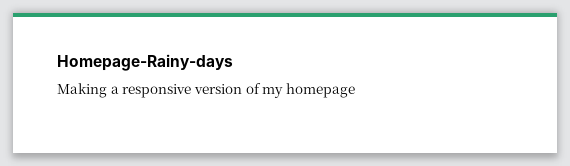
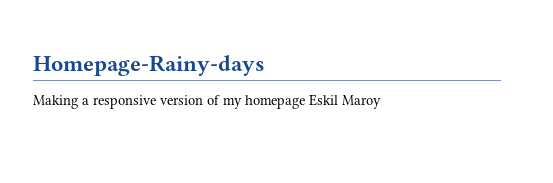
- Making a responsive version of my homepage
+ Making a responsive version of my homepage Eskil Maroy

